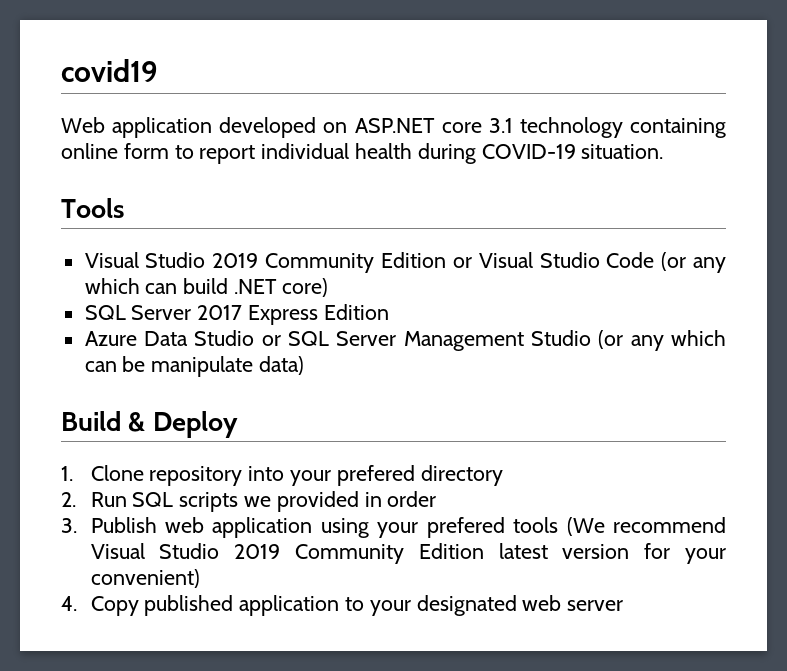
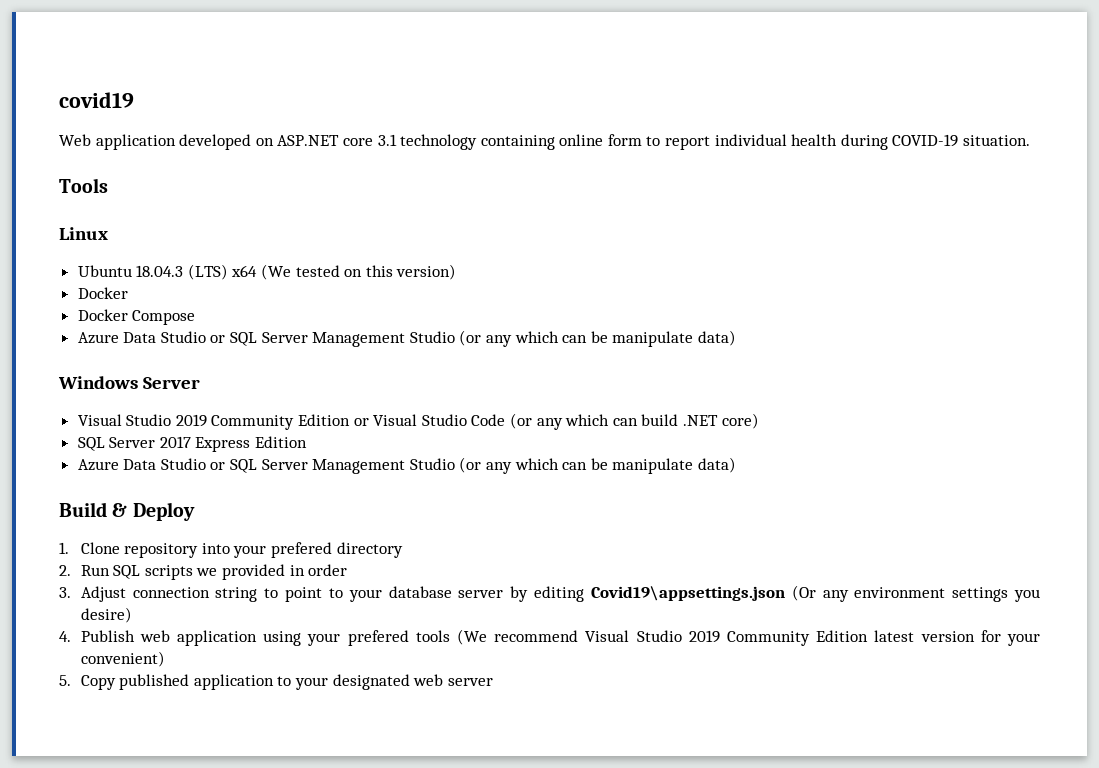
+ Linux
+ Ubuntu 18.04.3 (LTS) x64 (We tested on this version)
+ Docker
+ Docker Compose
+ Azure Data Studio or SQL Server Management Studio (or any which can be manipulate data)
+ Windows Server
- 3. Publish web application using your prefered tools (We recommend Visual Studio 2019 Community Edition latest version for your convenient)
+ 3. Adjust connection string to point to your database server by editing Covid19\appsettings.json (Or any environment settings you desire)
+ 4. Publish web application using your prefered tools (We recommend Visual Studio 2019 Community Edition latest version for your convenient)
- 4. Copy published application to your designated web server
+ 5. Copy published application to your designated web server

